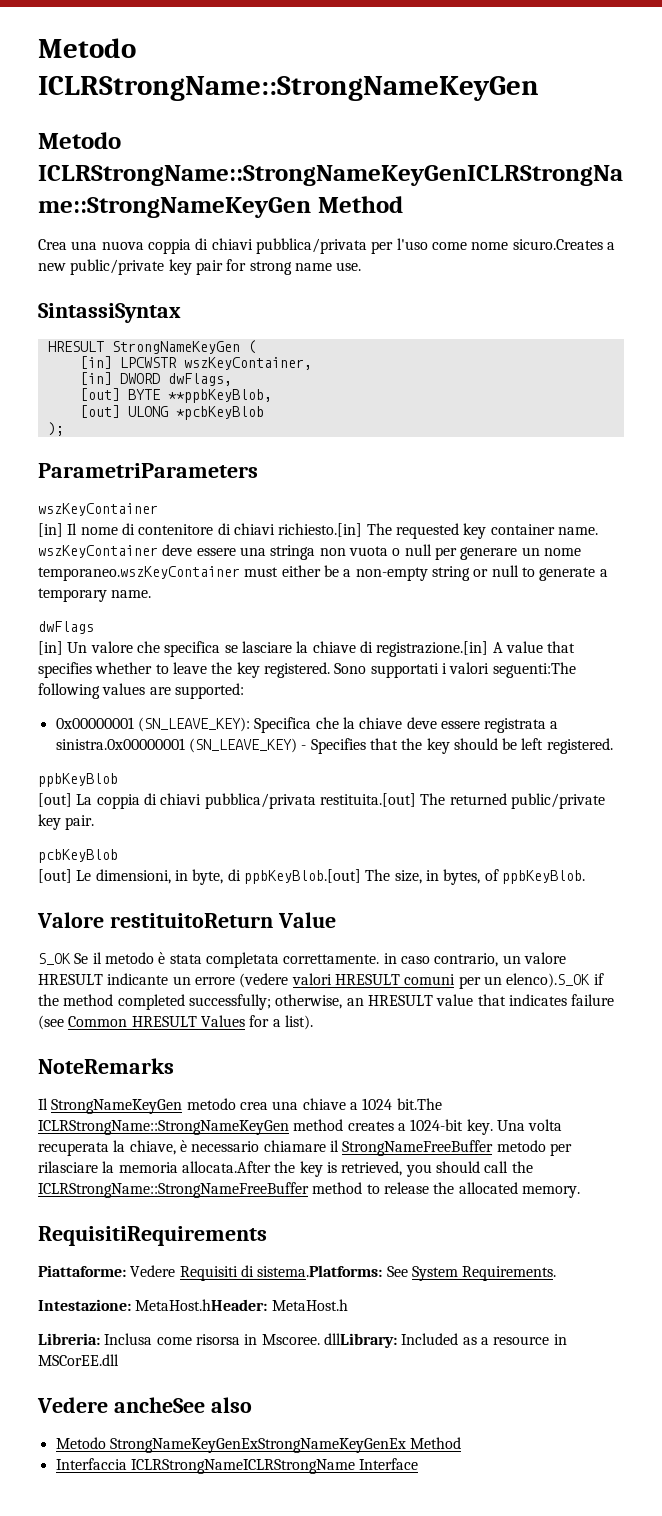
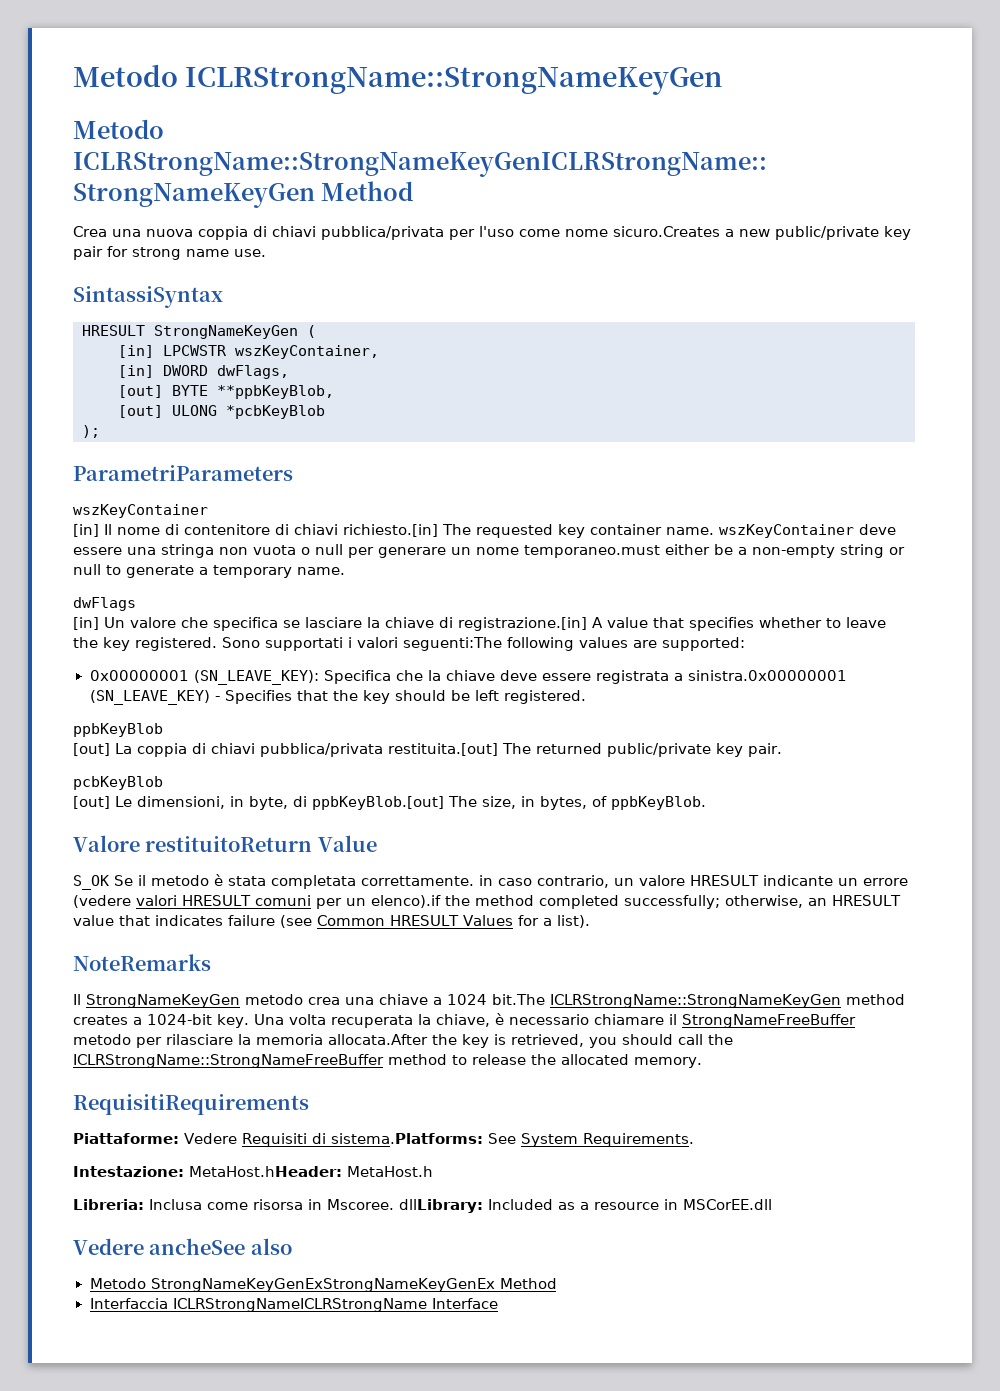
- [in] Il nome di contenitore di chiavi richiesto.[in] The requested key container name. wszKeyContainer deve essere una stringa non vuota o null per generare un nome temporaneo.wszKeyContainer must either be a non-empty string or null to generate a temporary name.
+ [in] Il nome di contenitore di chiavi richiesto.[in] The requested key container name. wszKeyContainer deve essere una stringa non vuota o null per generare un nome temporaneo.must either be a non-empty string or null to generate a temporary name.
- S_OK Se il metodo è stata completata correttamente. in caso contrario, un valore HRESULT indicante un errore (vedere valori HRESULT comuni per un elenco).S_OK if the method completed successfully; otherwise, an HRESULT value that indicates failure (see Common HRESULT Values for a list).
+ S_OK Se il metodo è stata completata correttamente. in caso contrario, un valore HRESULT indicante un errore (vedere valori HRESULT comuni per un elenco).if the method completed successfully; otherwise, an HRESULT value that indicates failure (see Common HRESULT Values for a list).

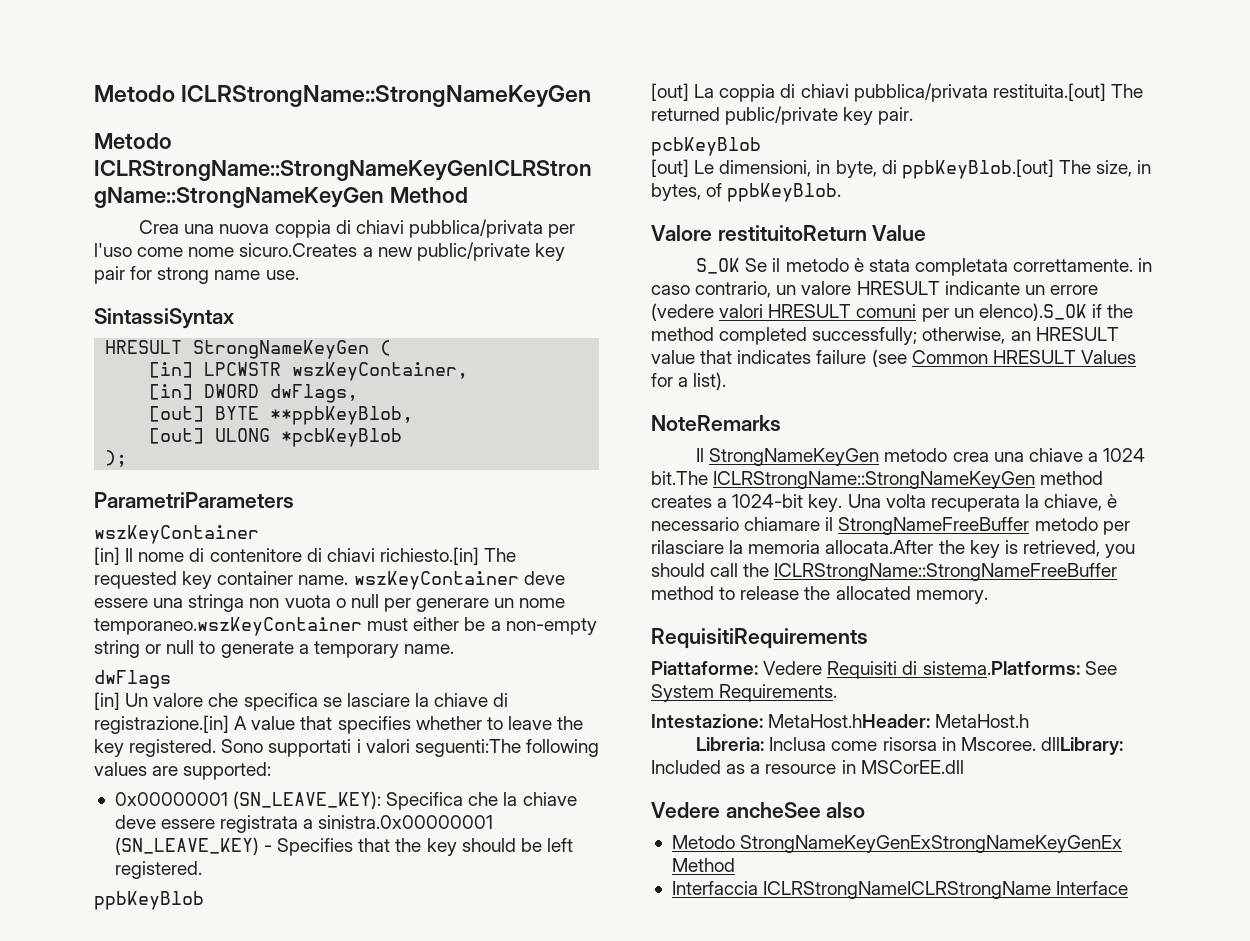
- [in] Il nome di contenitore di chiavi richiesto.[in] The requested key container name. wszKeyContainer deve essere una stringa non vuota o null per generare un nome temporaneo.must either be a non-empty string or null to generate a temporary name.
+ [in] Il nome di contenitore di chiavi richiesto.[in] The requested key container name. wszKeyContainer deve essere una stringa non vuota o null per generare un nome temporaneo.wszKeyContainer must either be a non-empty string or null to generate a temporary name.
- S_OK Se il metodo è stata completata correttamente. in caso contrario, un valore HRESULT indicante un errore (vedere valori HRESULT comuni per un elenco).if the method completed successfully; otherwise, an HRESULT value that indicates failure (see Common HRESULT Values for a list).
+ S_OK Se il metodo è stata completata correttamente. in caso contrario, un valore HRESULT indicante un errore (vedere valori HRESULT comuni per un elenco).S_OK if the method completed successfully; otherwise, an HRESULT value that indicates failure (see Common HRESULT Values for a list).

